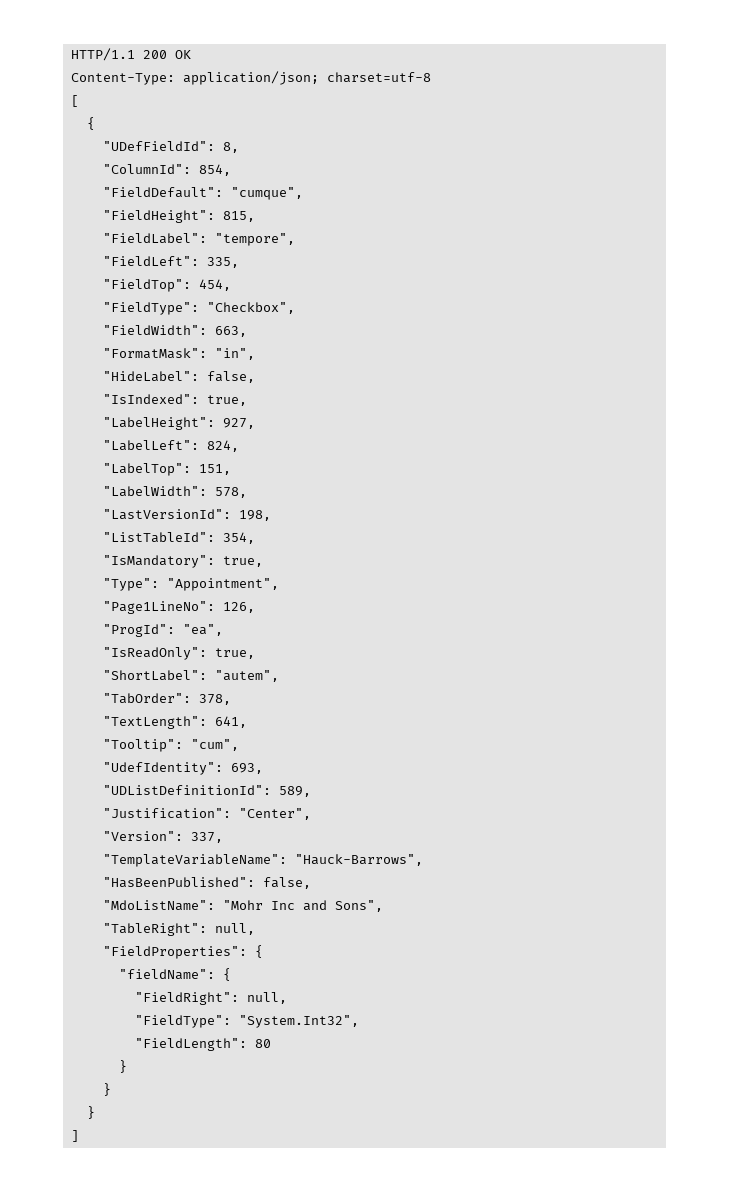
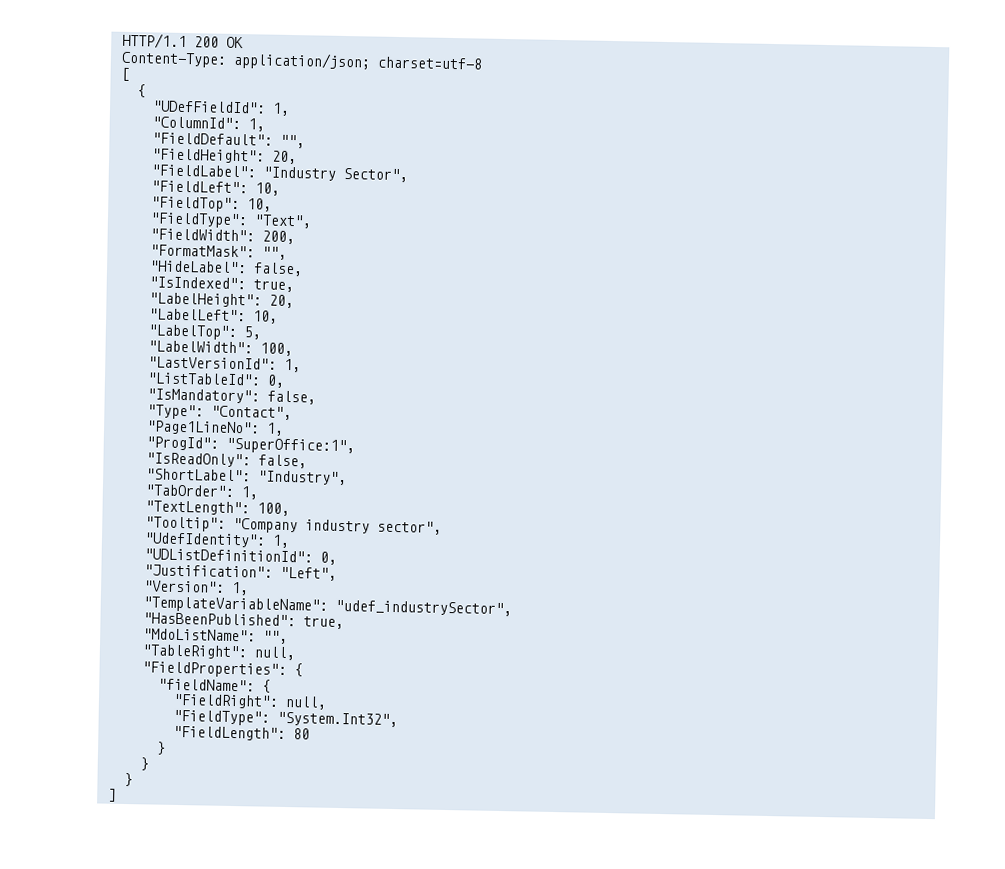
- "UDefFieldId": 8,
+ "UDefFieldId": 1,
- "ColumnId": 854,
+ "ColumnId": 1,
- "FieldDefault": "cumque",
+ "FieldDefault": "",
- "FieldHeight": 815,
+ "FieldHeight": 20,
- "FieldLabel": "tempore",
+ "FieldLabel": "Industry Sector",
- "FieldLeft": 335,
+ "FieldLeft": 10,
- "FieldTop": 454,
- "FieldType": "Checkbox",
+ "FieldTop": 10,
+ "FieldType": "Text",
- "FieldWidth": 663,
+ "FieldWidth": 200,
- "FormatMask": "in",
+ "FormatMask": "",
- "LabelHeight": 927,
+ "LabelHeight": 20,
- "LabelLeft": 824,
+ "LabelLeft": 10,
- "LabelTop": 151,
+ "LabelTop": 5,
- "LabelWidth": 578,
+ "LabelWidth": 100,
- "LastVersionId": 198,
+ "LastVersionId": 1,
- "ListTableId": 354,
+ "ListTableId": 0,
- "IsMandatory": true,
- "Type": "Appointment",
- "Page1LineNo": 126,
- "ProgId": "ea",
- "IsReadOnly": true,
- "ShortLabel": "autem",
- "TabOrder": 378,
- "TextLength": 641,
- "Tooltip": "cum",
- "UdefIdentity": 693,
- "UDListDefinitionId": 589,
- "Justification": "Center",
- "Version": 337,
- "TemplateVariableName": "Hauck-Barrows",
- "HasBeenPublished": false,
- "MdoListName": "Mohr Inc and Sons",
+ "IsMandatory": false,
+ "Type": "Contact",
+ "Page1LineNo": 1,
+ "ProgId": "SuperOffice:1",
+ "IsReadOnly": false,
+ "ShortLabel": "Industry",
+ "TabOrder": 1,
+ "TextLength": 100,
+ "Tooltip": "Company industry sector",
+ "UdefIdentity": 1,
+ "UDListDefinitionId": 0,
+ "Justification": "Left",
+ "Version": 1,
+ "TemplateVariableName": "udef_industrySector",
+ "HasBeenPublished": true,
+ "MdoListName": "",

